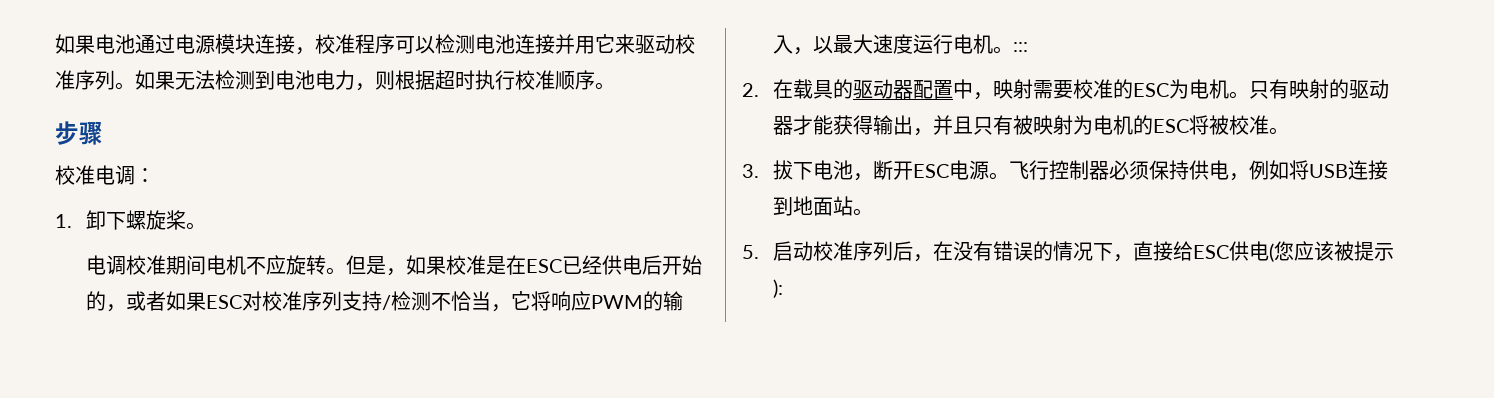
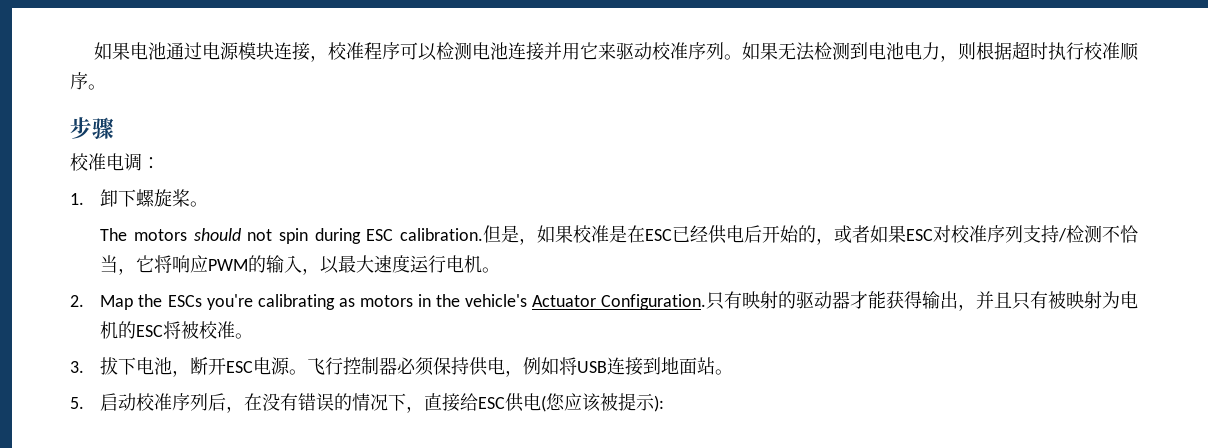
- 电调校准期间电机不应旋转。
+ The motors should not spin during ESC calibration.
- 但是，如果校准是在ESC已经供电后开始的，或者如果ESC对校准序列支持/检测不恰当，它将响应PWM的输入，以最大速度运行电机。:::
+ 但是，如果校准是在ESC已经供电后开始的，或者如果ESC对校准序列支持/检测不恰当，它将响应PWM的输入，以最大速度运行电机。
- 2.在载具的驱动器配置中，映射需要校准的ESC为电机。
+ 2. Map the ESCs you're calibrating as motors in the vehicle's Actuator Configuration.

